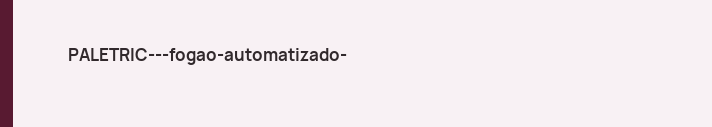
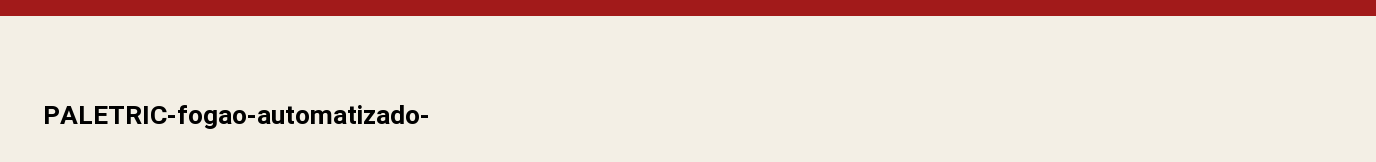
- PALETRIC---fogao-automatizado-
+ PALETRIC-fogao-automatizado-

